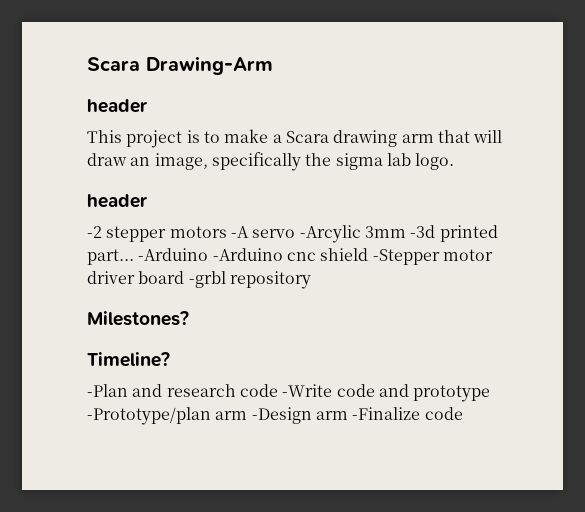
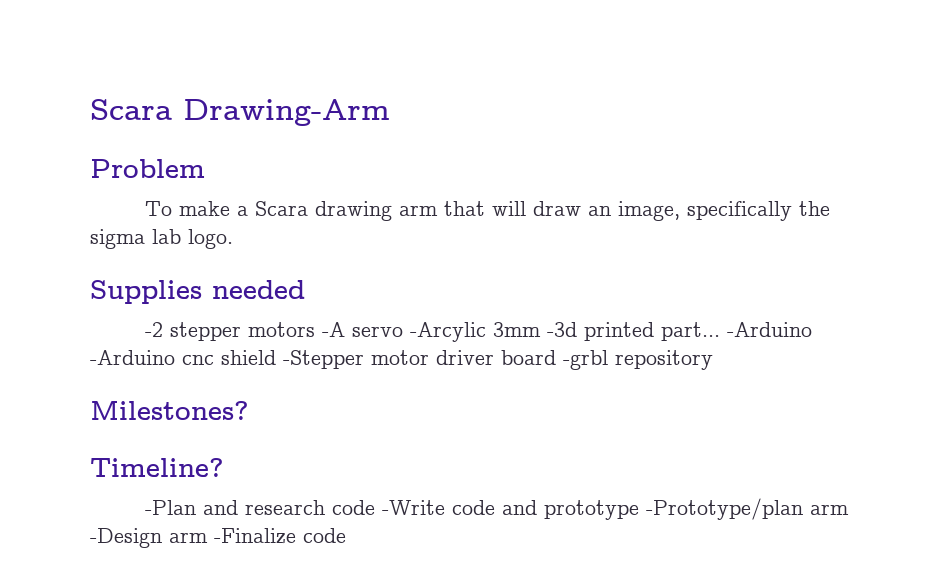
  Scara Drawing-Arm
- header
- This project is to make a Scara drawing arm that will draw an image, specifically the sigma lab logo.
- header
+ Problem
+ To make a Scara drawing arm that will draw an image, specifically the sigma lab logo.
+ Supplies needed

